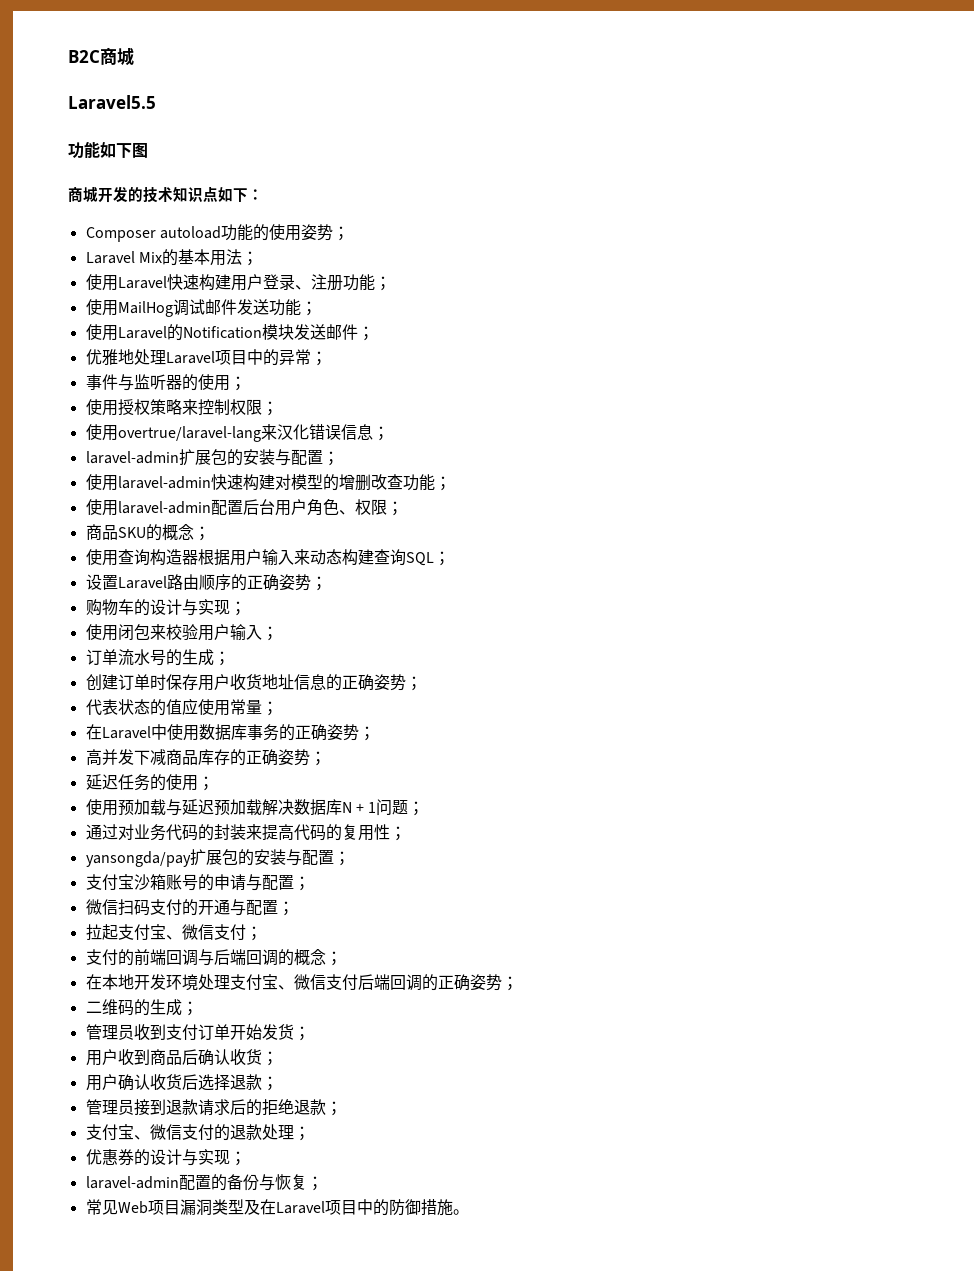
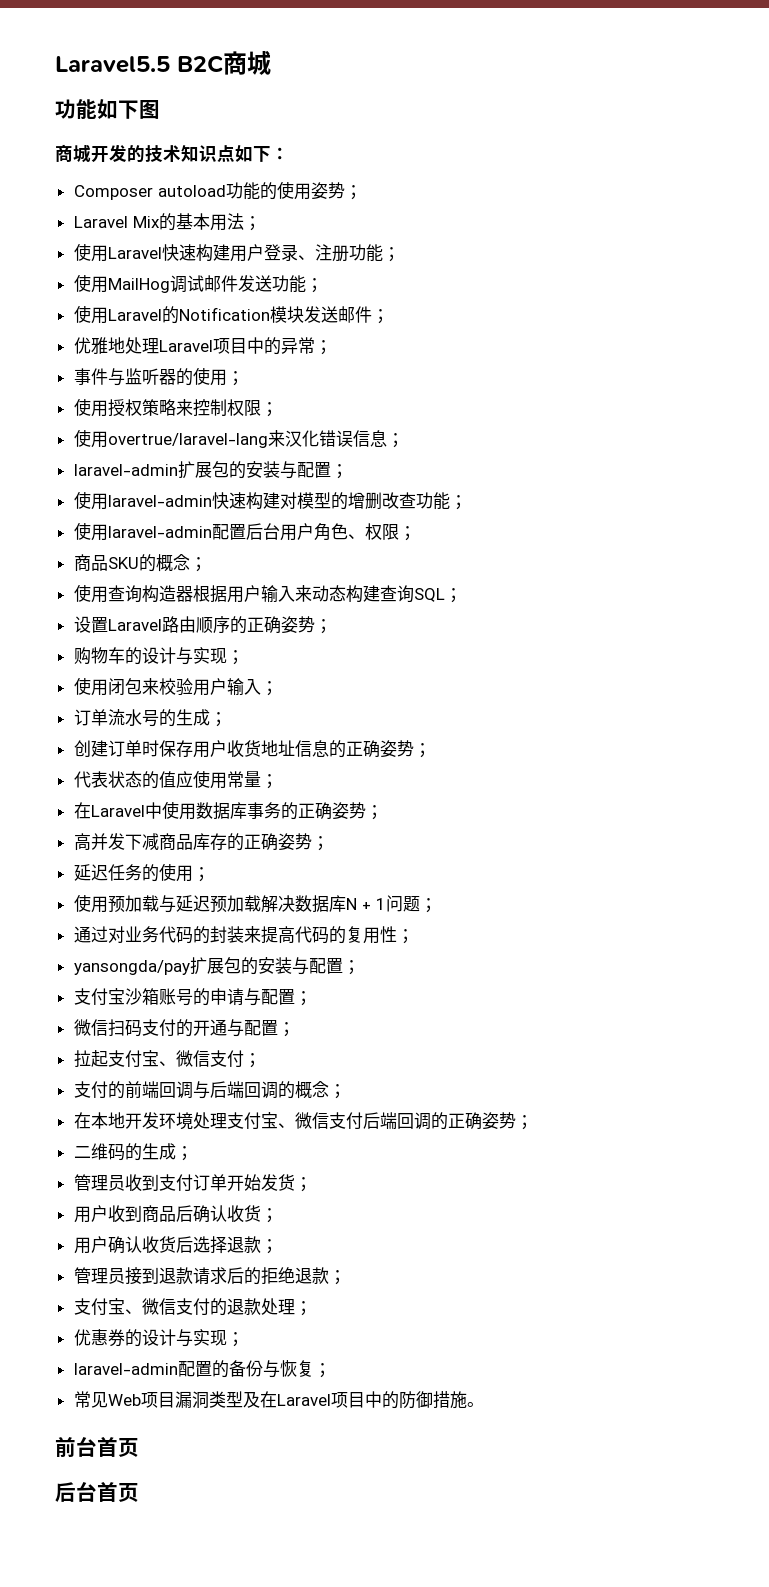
- B2C商城
+ Laravel5.5 B2C商城
- Laravel5.5
+ 前台首页
+ 后台首页

